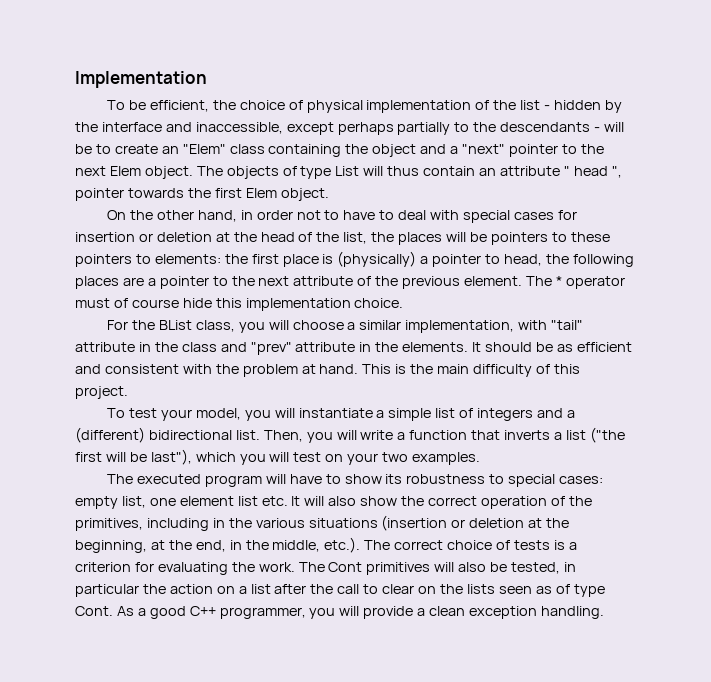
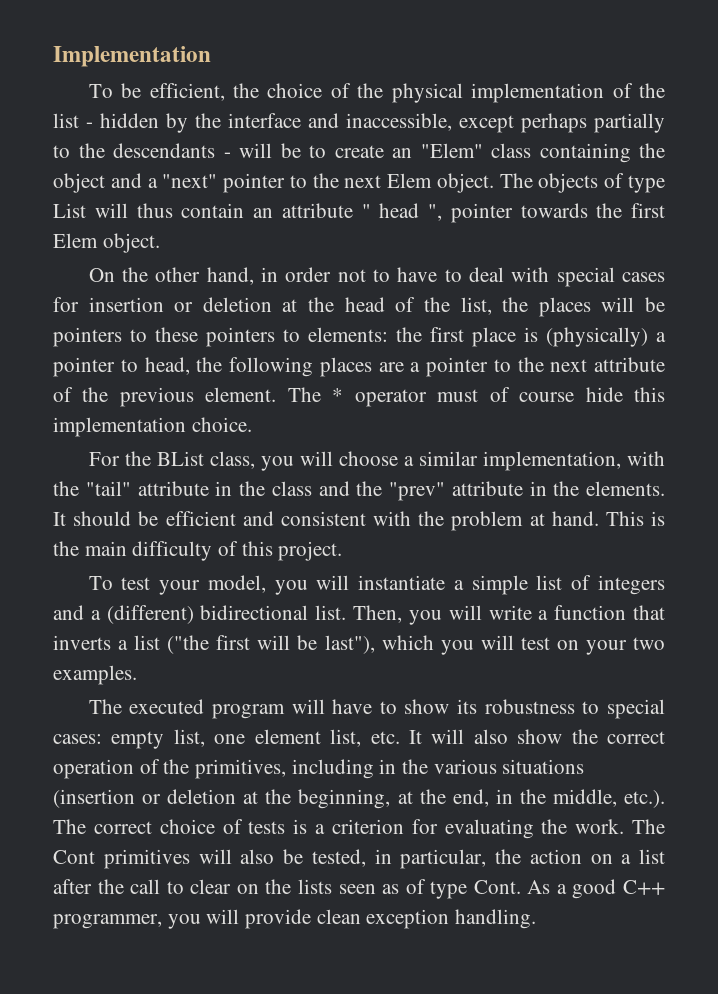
- To be efficient, the choice of physical implementation of the list - hidden by the interface and inaccessible, except perhaps partially to the descendants - will be to create an "Elem" class containing the object and a "next" pointer to the next Elem object.
+ To be efficient, the choice of the physical implementation of the list - hidden by the interface and inaccessible, except perhaps partially to the descendants - will be to create an "Elem" class containing the object and a "next" pointer to the next Elem object.
- For the BList class, you will choose a similar implementation, with "tail" attribute in the class and "prev" attribute in the elements.
+ For the BList class, you will choose a similar implementation, with the "tail" attribute in the class and the "prev" attribute in the elements.
- It should be as efficient and consistent with the problem at hand.
+ It should be efficient and consistent with the problem at hand.
- The executed program will have to show its robustness to special cases: empty list, one element list etc. It will also show the correct operation of the primitives, including in the various situations (insertion or deletion at the beginning, at the end, in the middle, etc.). The correct choice of tests is a criterion for evaluating the work.
+ The executed program will have to show its robustness to special cases: empty list, one element list, etc. It will also show the correct operation of the primitives, including in the various situations (insertion or deletion at the beginning, at the end, in the middle, etc.). The correct choice of tests is a criterion for evaluating the work.
- The Cont primitives will also be tested, in particular the action on a list after the call to clear on the lists seen as of type Cont.
+ The Cont primitives will also be tested, in particular, the action on a list after the call to clear on the lists seen as of type Cont.
- As a good C++ programmer, you will provide a clean exception handling.
+ As a good C++ programmer, you will provide clean exception handling.

